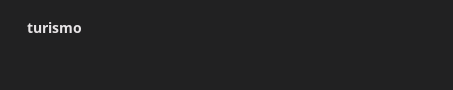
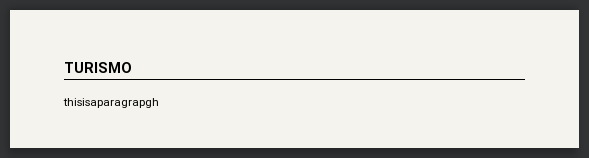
- turismo
+ TURISMO
+ thisisaparagrapgh

